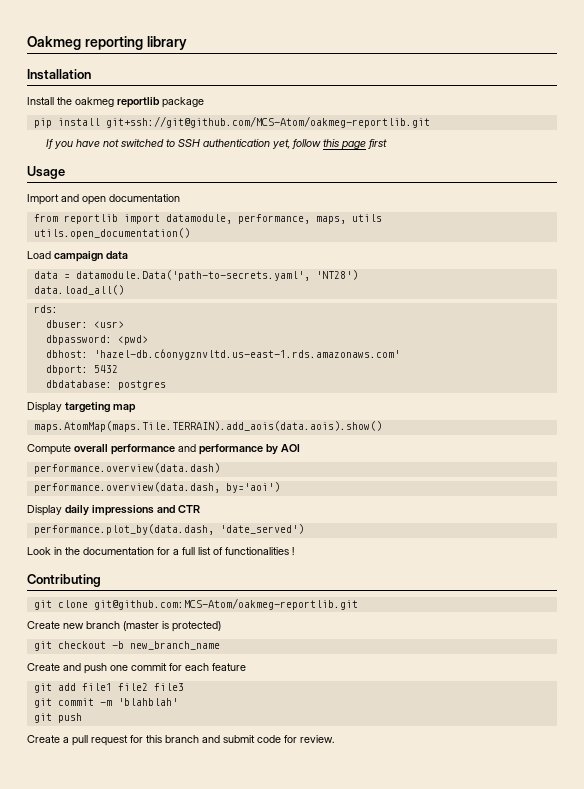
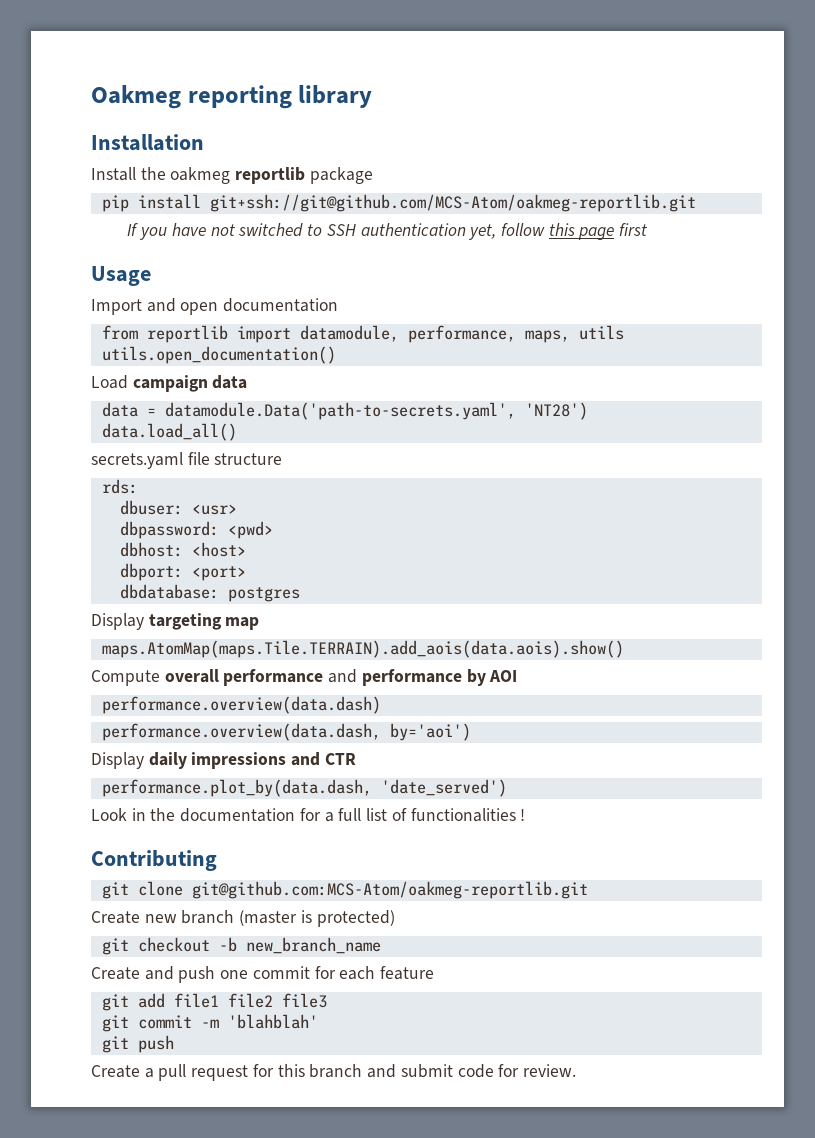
+ secrets.yaml file structure
- dbhost: 'hazel-db.c6onygznvltd.us-east-1.rds.amazonaws.com'
+ dbhost: <host>
- dbport: 5432
+ dbport: <port>

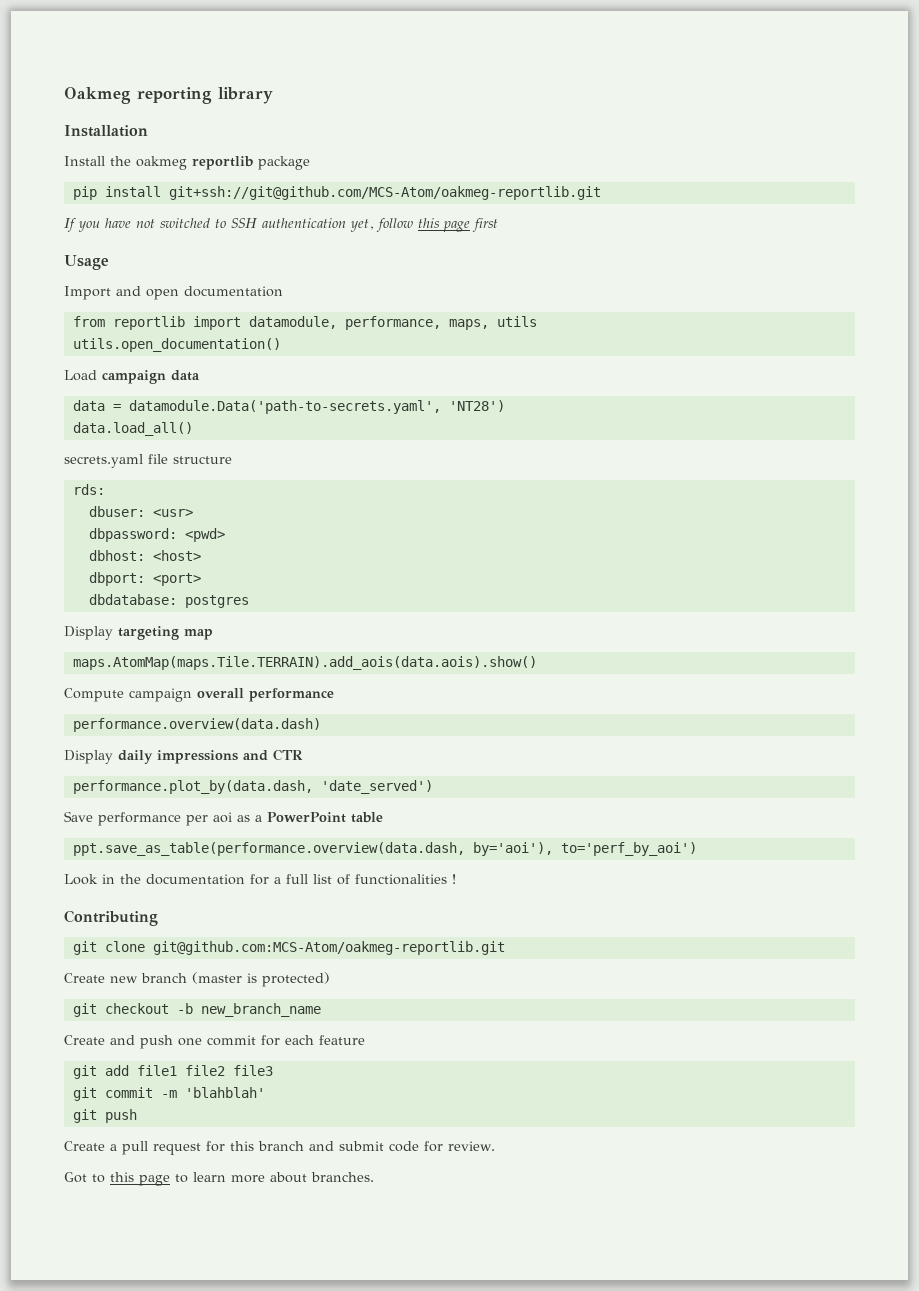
- Compute overall performance and performance by AOI
+ Compute campaign overall performance
- performance.overview(data.dash, by='aoi')
+ Save performance per aoi as a PowerPoint table
+ ppt.save_as_table(performance.overview(data.dash, by='aoi'), to='perf_by_aoi')
+ Got to this page to learn more about branches.

